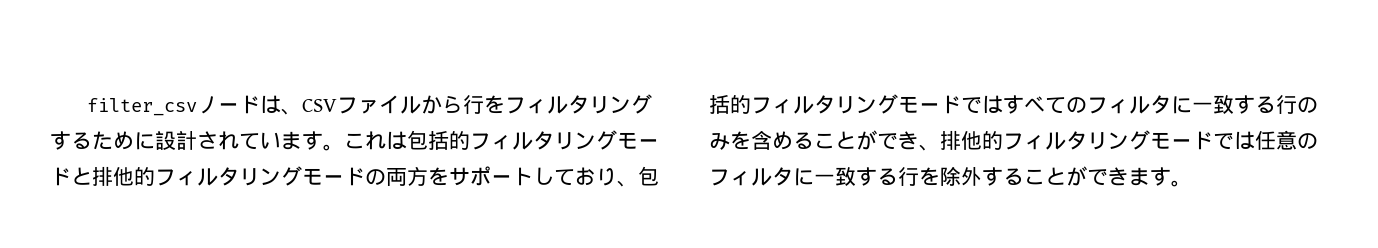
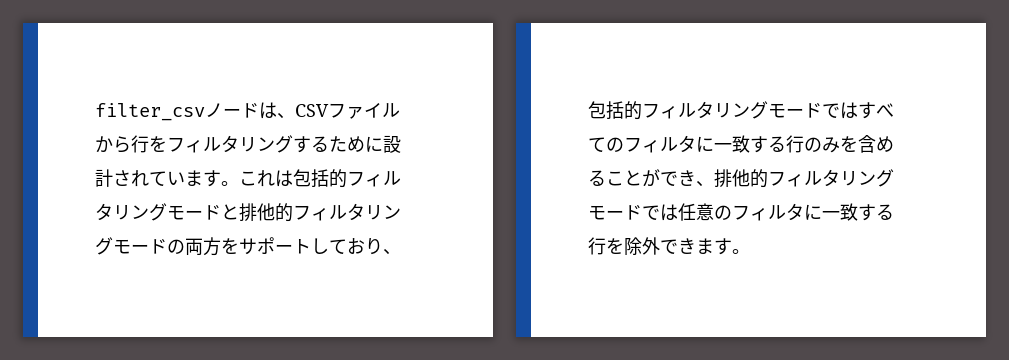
- これは包括的フィルタリングモードと排他的フィルタリングモードの両方をサポートしており、包括的フィルタリングモードではすべてのフィルタに一致する行のみを含めることができ、排他的フィルタリングモードでは任意のフィルタに一致する行を除外することができます。
+ これは包括的フィルタリングモードと排他的フィルタリングモードの両方をサポートしており、包括的フィルタリングモードではすべてのフィルタに一致する行のみを含めることができ、排他的フィルタリングモードでは任意のフィルタに一致する行を除外できます。

